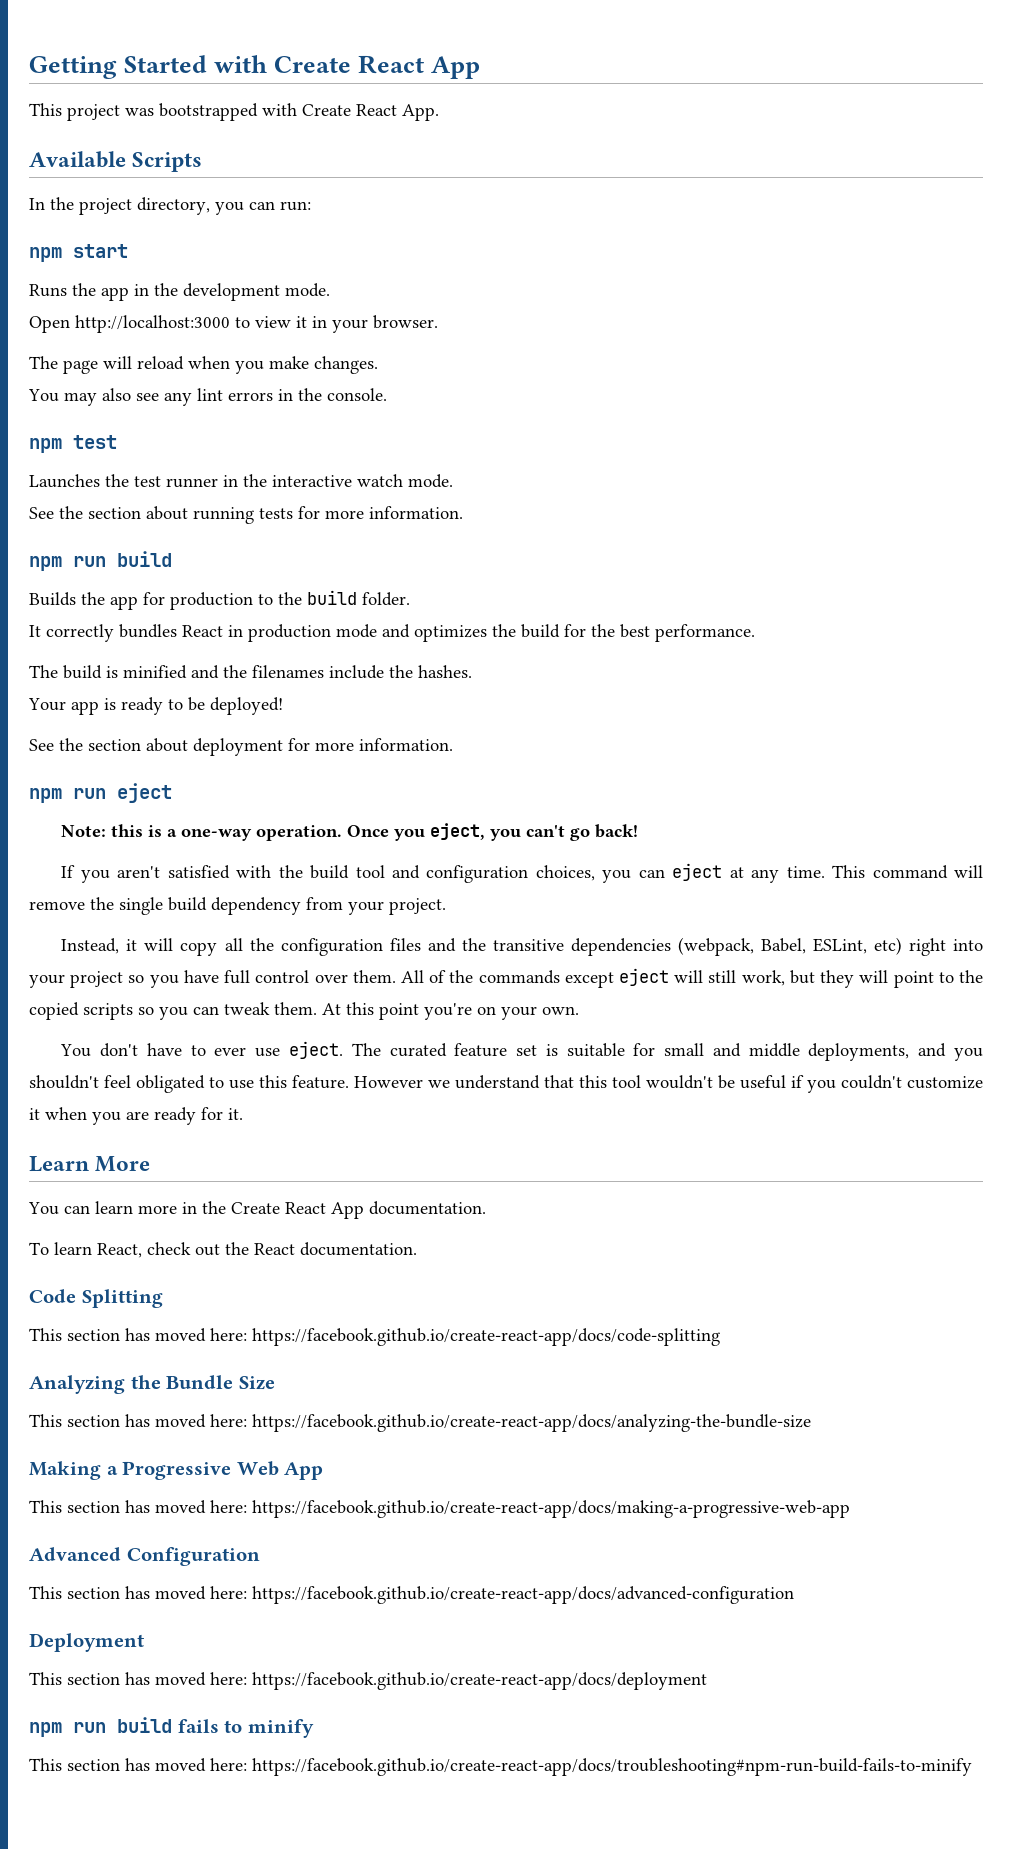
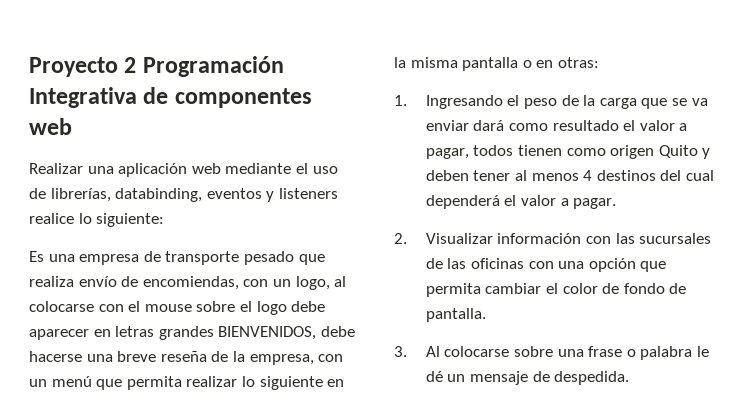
- Getting Started with Create React App
- This project was bootstrapped with Create React App.
- Available Scripts
- In the project directory, you can run:
- npm start
- Runs the app in the development mode.
- Open http://localhost:3000 to view it in your browser.
- The page will reload when you make changes.
- You may also see any lint errors in the console.
- npm test
- Launches the test runner in the interactive watch mode.
- See the section about running tests for more information.
- npm run build
- Builds the app for production to the build folder.
- It correctly bundles React in production mode and optimizes the build for the best performance.
- The build is minified and the filenames include the hashes.
- Your app is ready to be deployed!
- See the section about deployment for more information.
- npm run eject
- Note: this is a one-way operation. Once you eject, you can't go back!
- If you aren't satisfied with the build tool and configuration choices, you can eject at any time. This command will remove the single build dependency from your project.
- Instead, it will copy all the configuration files and the transitive dependencies (webpack, Babel, ESLint, etc) right into your project so you have full control over them. All of the commands except eject will still work, but they will point to the copied scripts so you can tweak them. At this point you're on your own.
- You don't have to ever use eject. The curated feature set is suitable for small and middle deployments, and you shouldn't feel obligated to use this feature. However we understand that this tool wouldn't be useful if you couldn't customize it when you are ready for it.
- Learn More
- You can learn more in the Create React App documentation.
- To learn React, check out the React documentation.
- Code Splitting
- This section has moved here: https://facebook.github.io/create-react-app/docs/code-splitting
- Analyzing the Bundle Size
- This section has moved here: https://facebook.github.io/create-react-app/docs/analyzing-the-bundle-size
- Making a Progressive Web App
- This section has moved here: https://facebook.github.io/create-react-app/docs/making-a-progressive-web-app
- Advanced Configuration
- This section has moved here: https://facebook.github.io/create-react-app/docs/advanced-configuration
- Deployment
- This section has moved here: https://facebook.github.io/create-react-app/docs/deployment
- npm run build fails to minify
- This section has moved here: https://facebook.github.io/create-react-app/docs/troubleshooting#npm-run-build-fails-to-minify
+ Proyecto 2 Programación Integrativa de componentes web
+ Realizar una aplicación web mediante el uso de librerías, databinding, eventos y listeners realice lo siguiente:
+ Es una empresa de transporte pesado que realiza envío de encomiendas, con un logo, al colocarse con el mouse sobre el logo debe aparecer en letras grandes BIENVENIDOS, debe hacerse una breve reseña de la empresa, con un menú que permita realizar lo siguiente en la misma pantalla o en otras:
+ 1. Ingresando el peso de la carga que se va enviar dará como resultado el valor a pagar, todos tienen como origen Quito y deben tener al menos 4 destinos del cual dependerá el valor a pagar.
+ 2. Visualizar información con las sucursales de las oficinas con una opción que permita cambiar el color de fondo de pantalla.
+ 3. Al colocarse sobre una frase o palabra le dé un mensaje de despedida.

